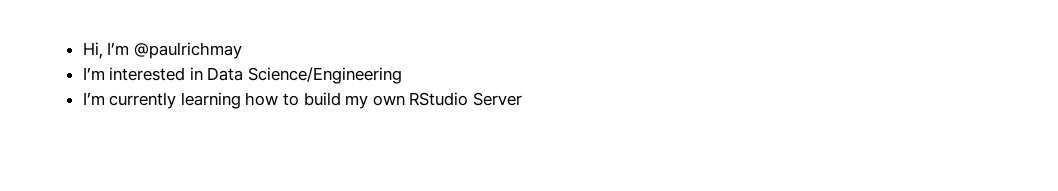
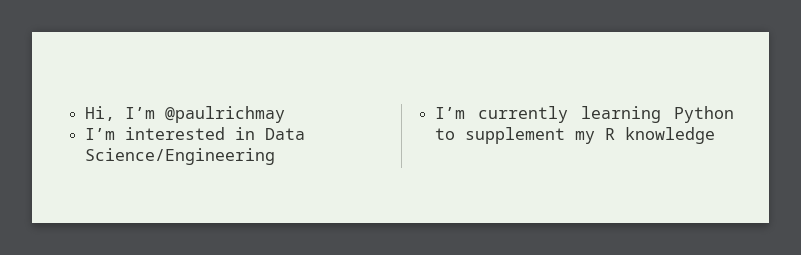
- I’m currently learning how to build my own RStudio Server
+ I’m currently learning Python to supplement my R knowledge

